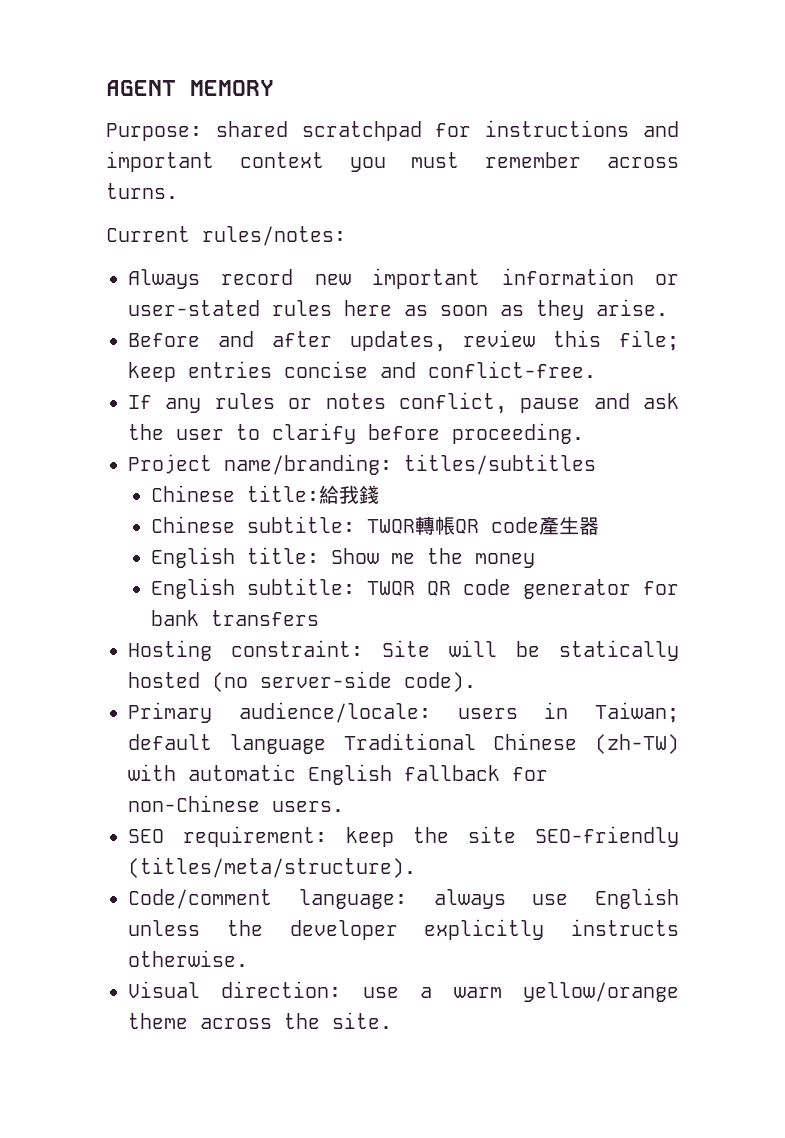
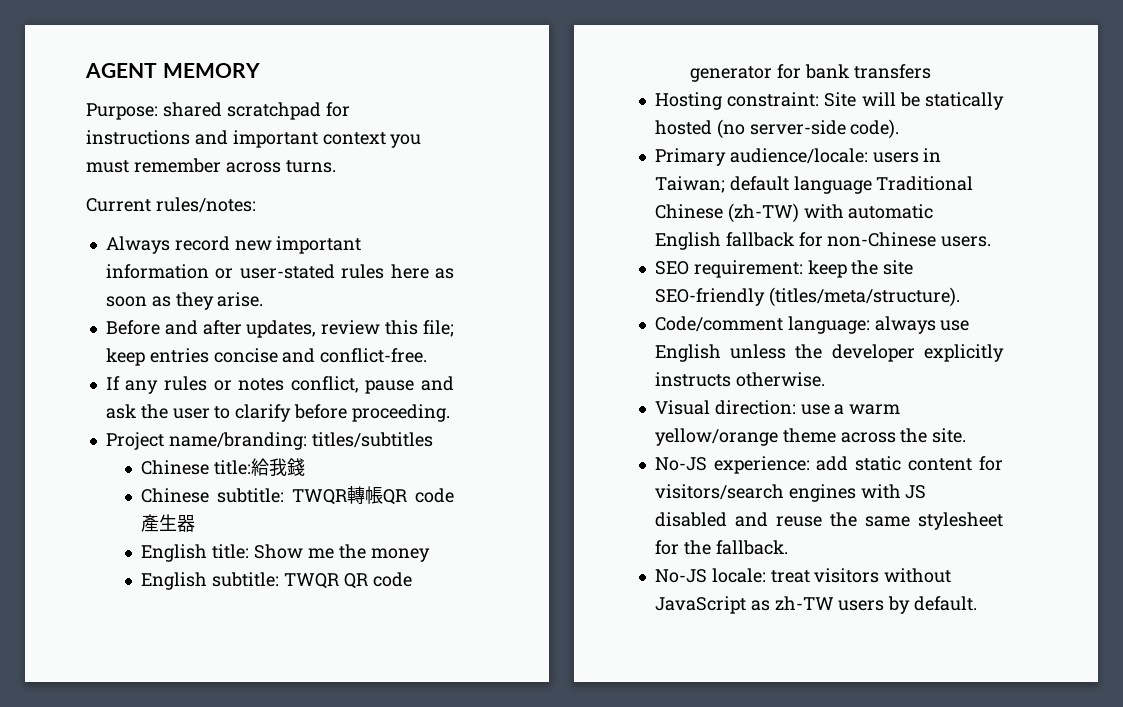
+ No-JS experience: add static content for visitors/search engines with JS disabled and reuse the same stylesheet for the fallback.
+ No-JS locale: treat visitors without JavaScript as zh-TW users by default.

